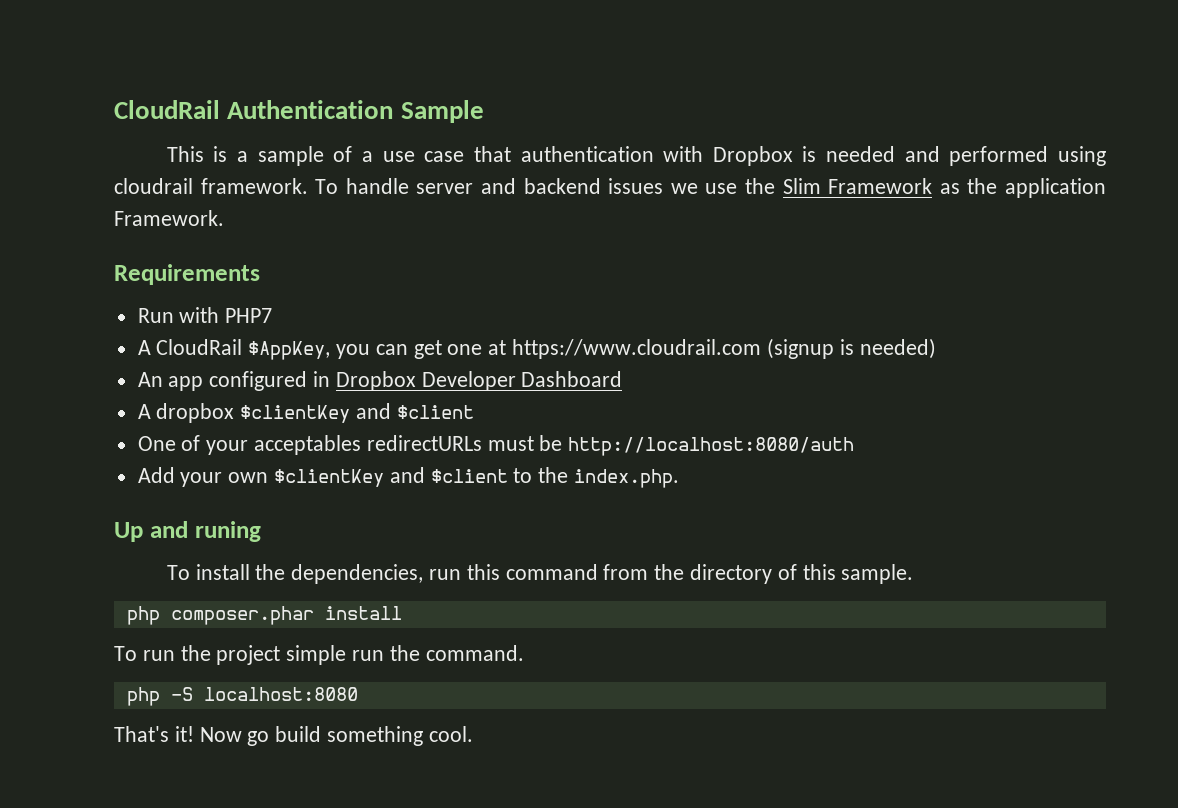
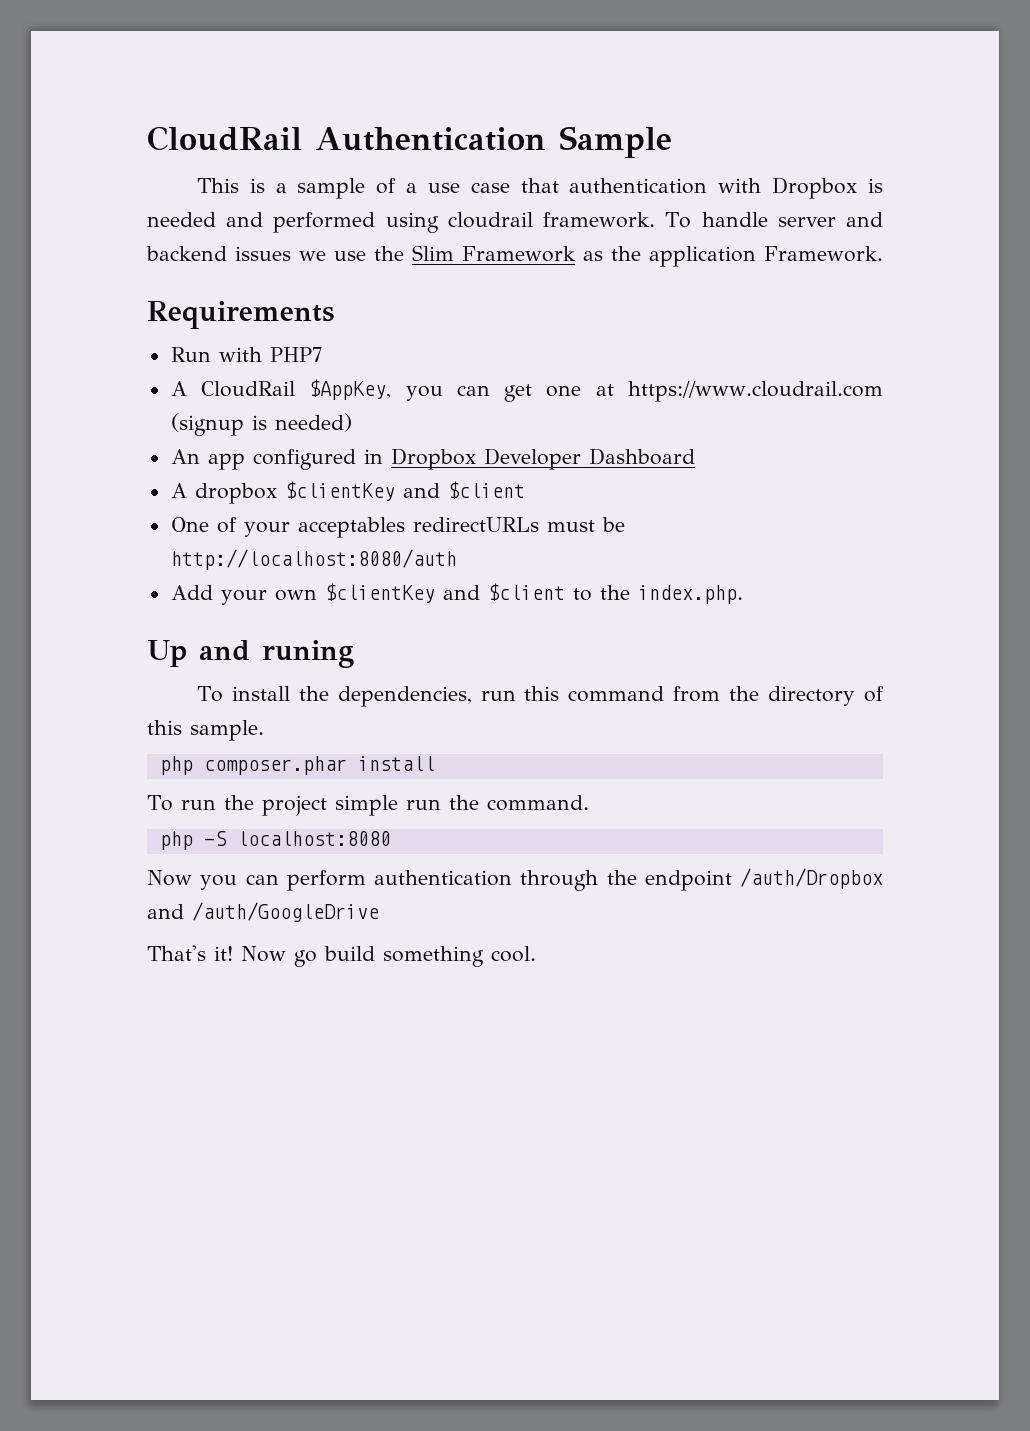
+ Now you can perform authentication through the endpoint /auth/Dropbox and /auth/GoogleDrive

